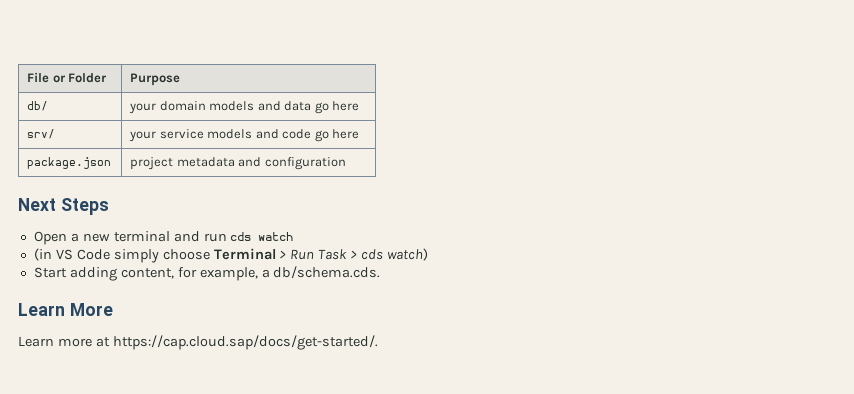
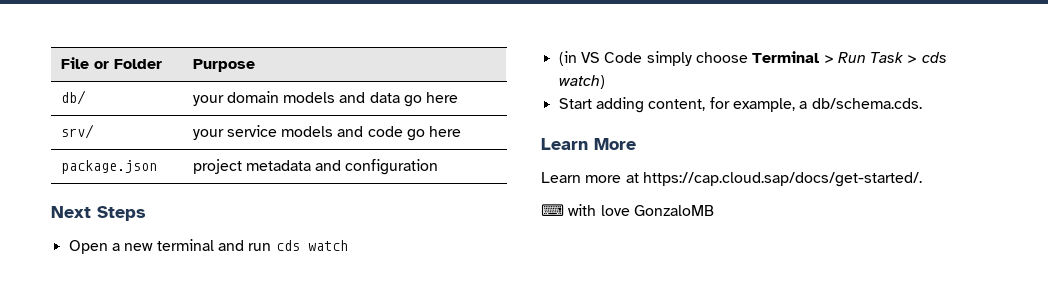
+ ⌨ with love GonzaloMB

